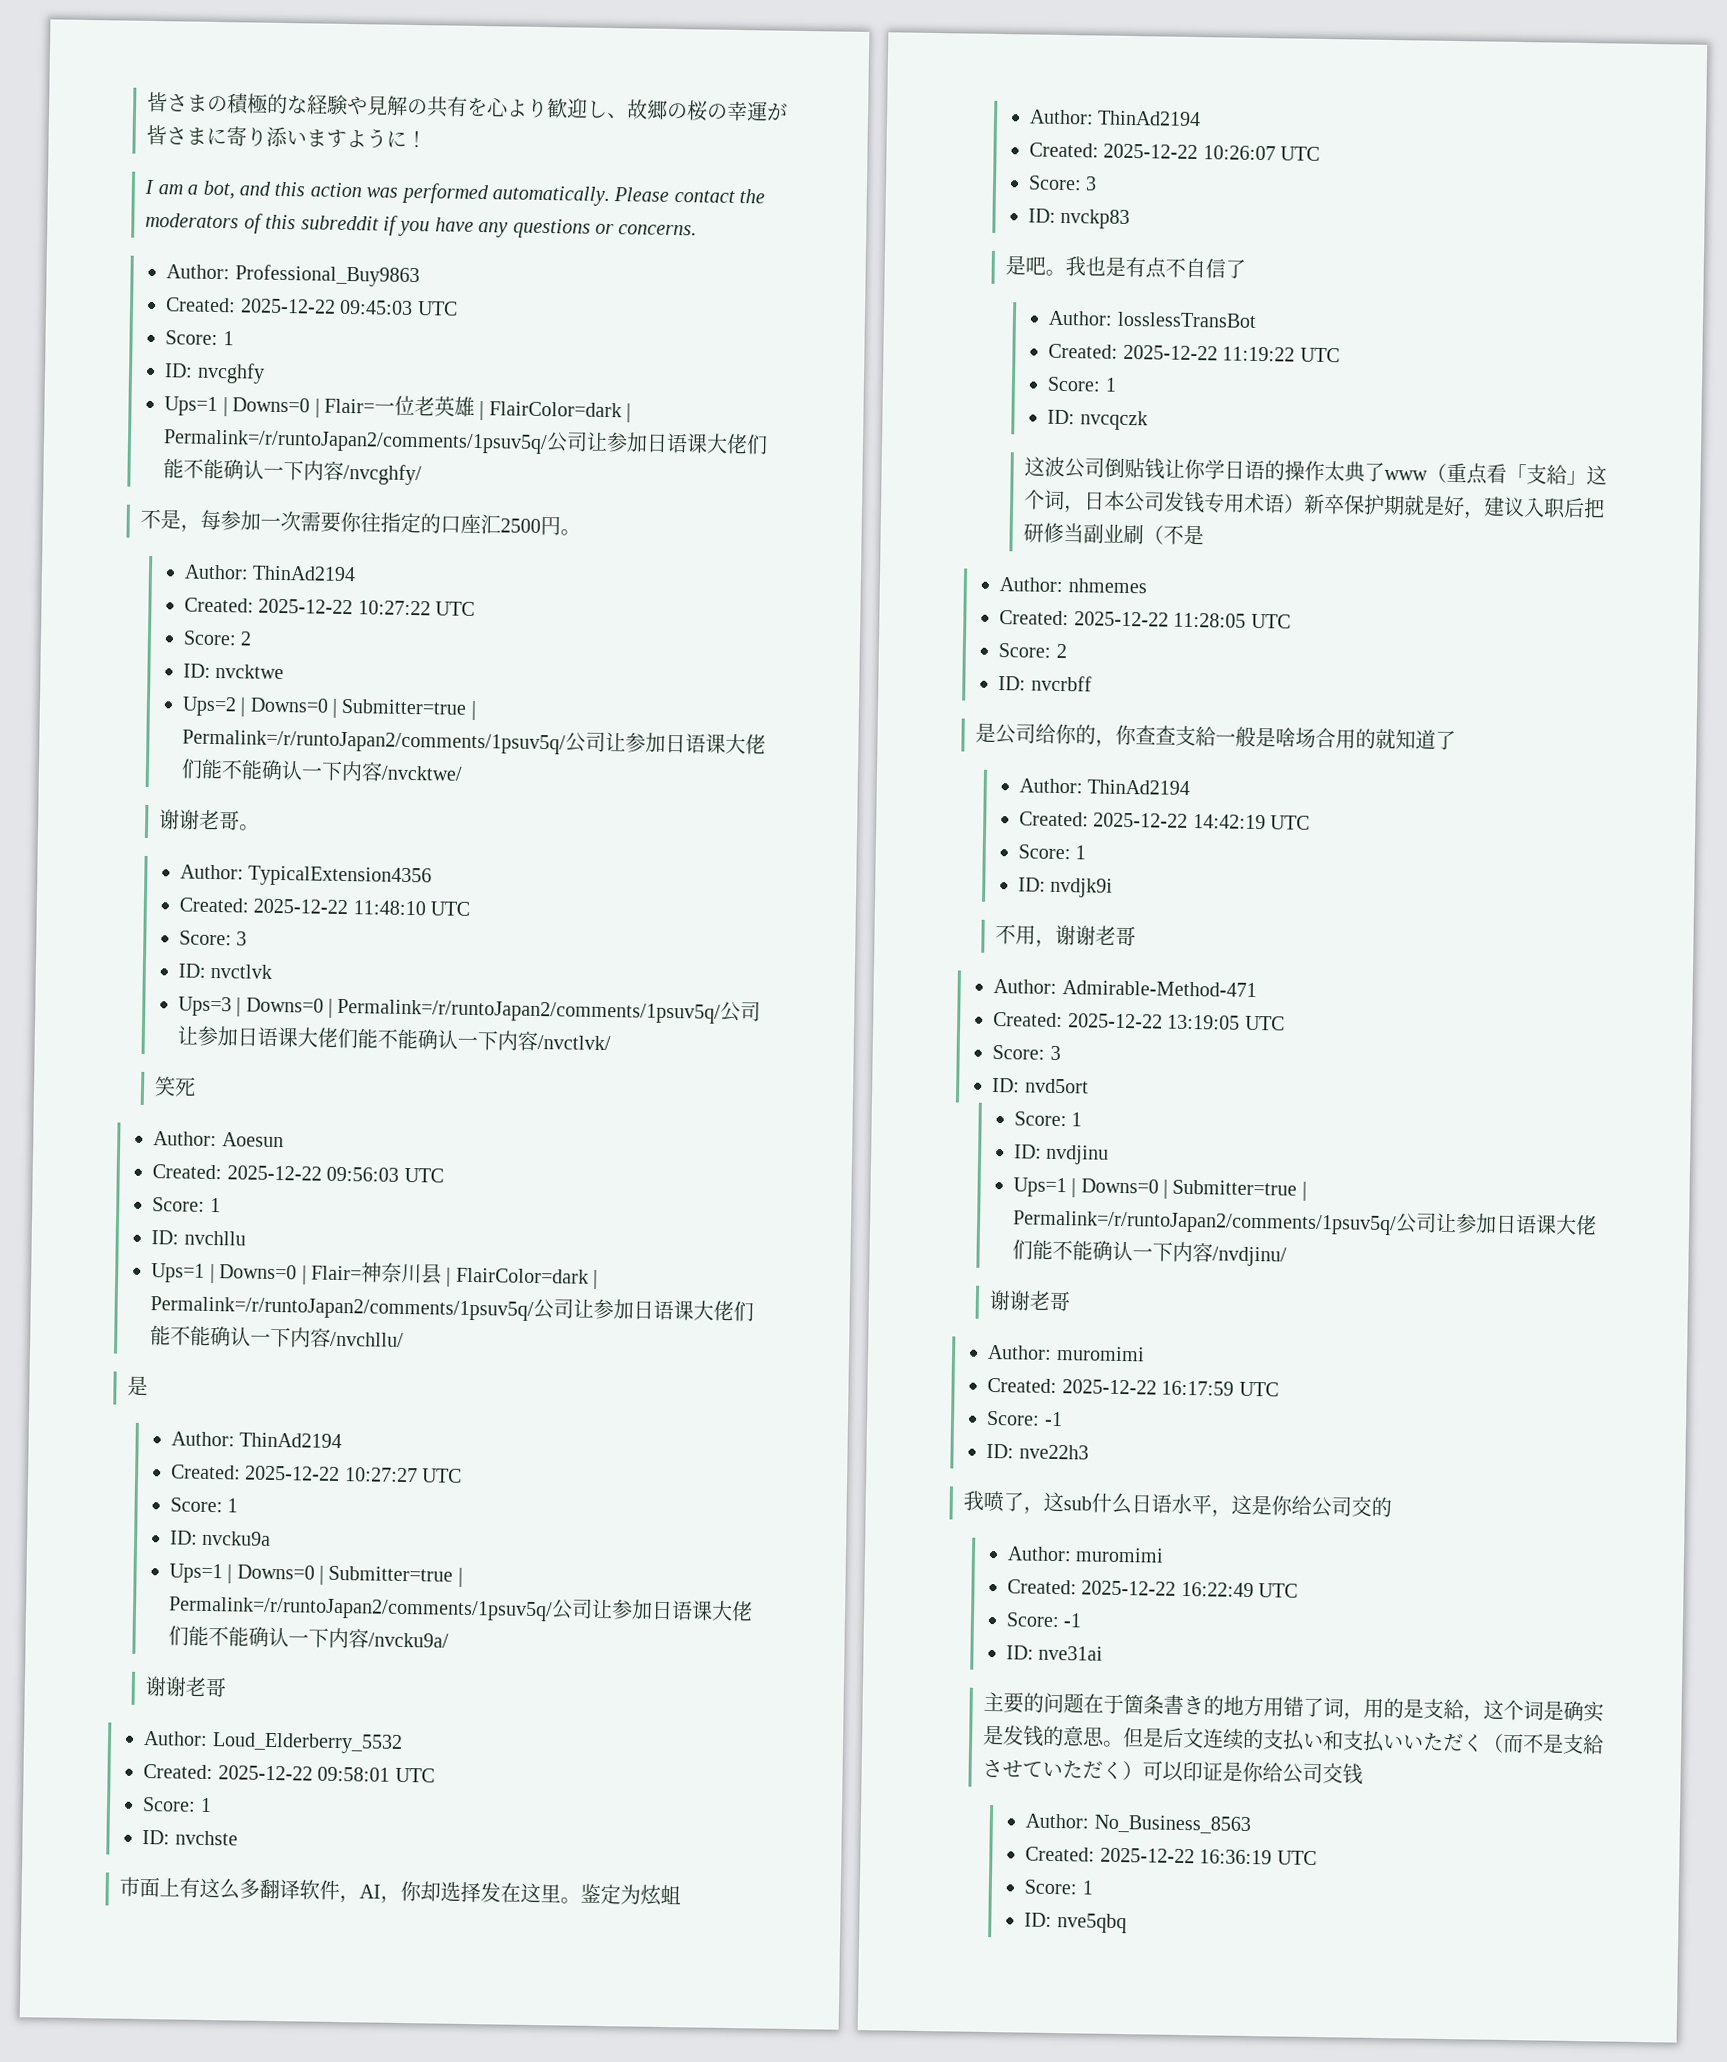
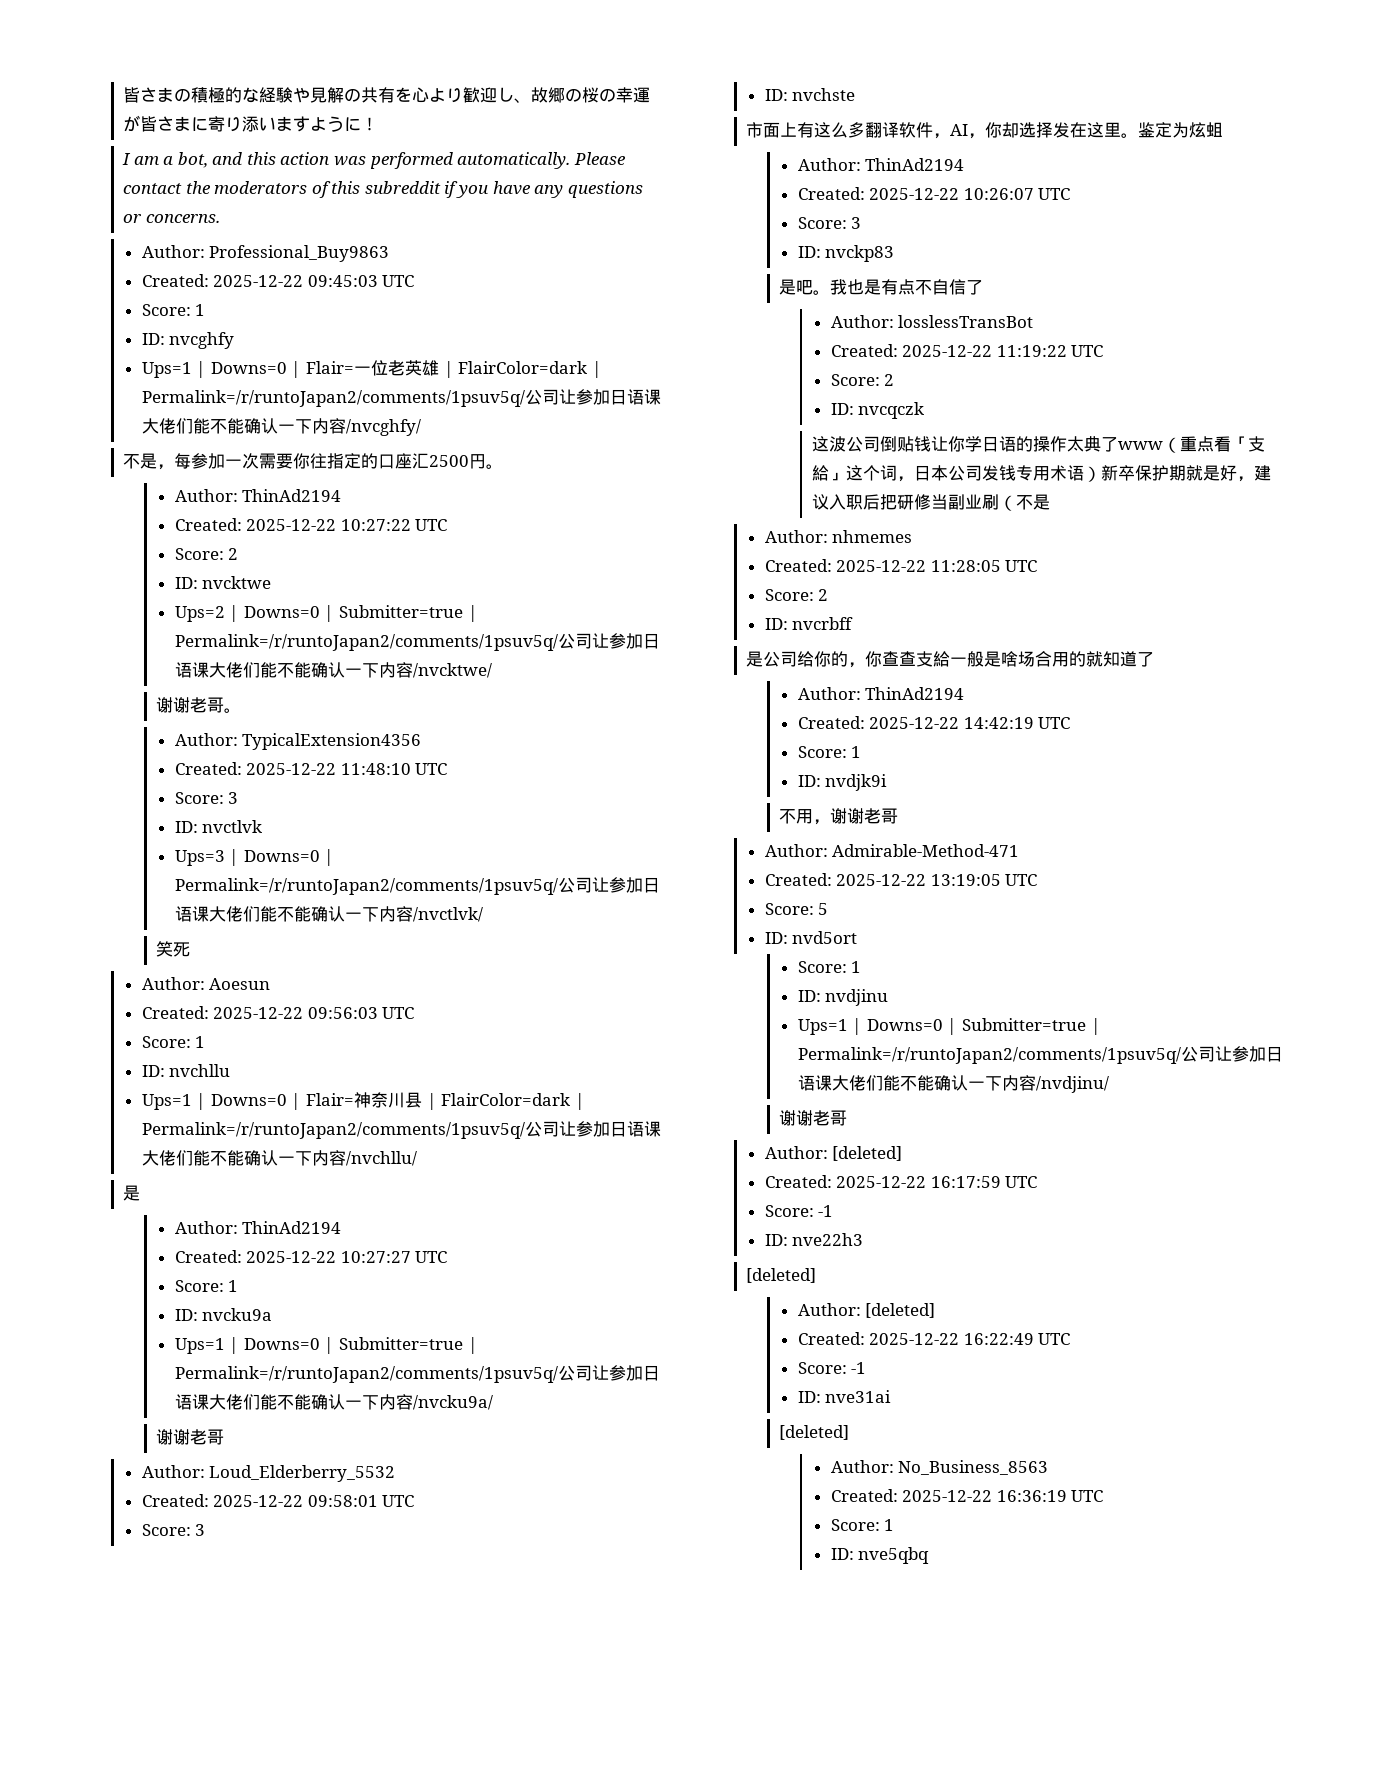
  Created: 2025-12-22 09:58:01 UTC
- Score: 1
+ Score: 3
  Created: 2025-12-22 11:19:22 UTC
- Score: 1
+ Score: 2
  Created: 2025-12-22 13:19:05 UTC
- Score: 3
+ Score: 5
  Ups=1 | Downs=0 | Submitter=true | Permalink=/r/runtoJapan2/comments/1psuv5q/公司让参加日语课大佬们能不能确认一下内容/nvdjinu/
  谢谢老哥
- Author: muromimi
+ Author: [deleted]
  ID: nve22h3
- 我喷了，这sub什么日语水平，这是你给公司交的
- Author: muromimi
+ [deleted]
+ Author: [deleted]
  ID: nve31ai
- 主要的问题在于箇条書き的地方用错了词，用的是支給，这个词是确实是发钱的意思。但是后文连续的支払い和支払いいただく（而不是支給させていただく）可以印证是你给公司交钱
+ [deleted]

